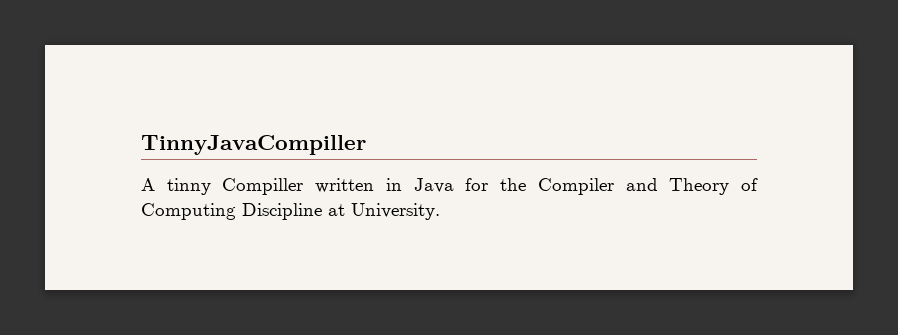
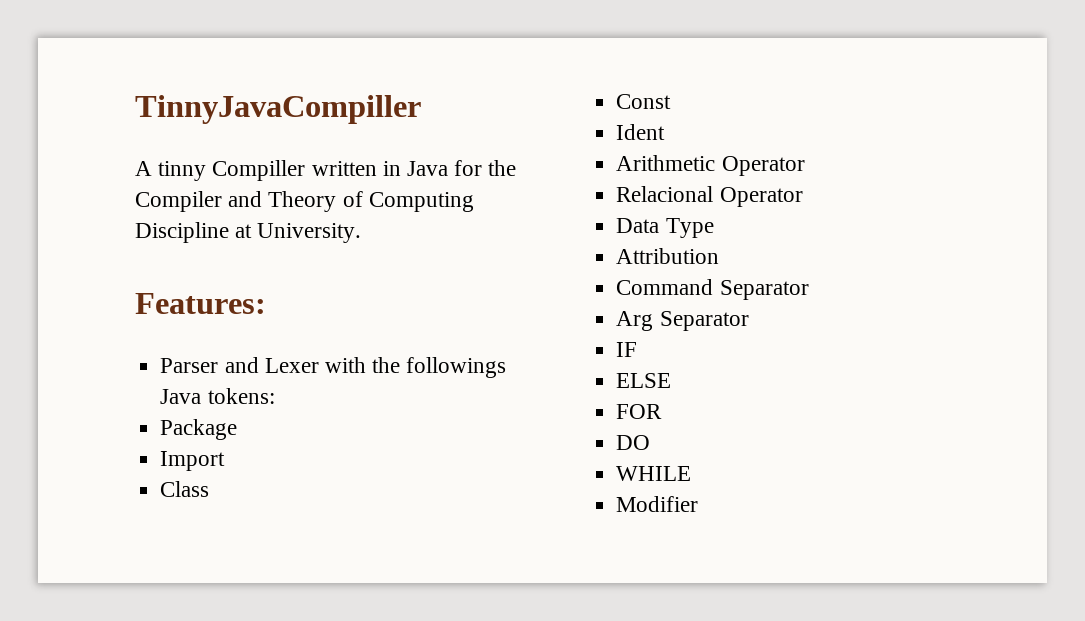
+ Features:
+ Parser and Lexer with the followings Java tokens:
+ Package
+ Import
+ Class
+ Const
+ Ident
+ Arithmetic Operator
+ Relacional Operator
+ Data Type
+ Attribution
+ Command Separator
+ Arg Separator
+ IF
+ ELSE
+ FOR
+ DO
+ WHILE
+ Modifier

